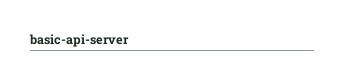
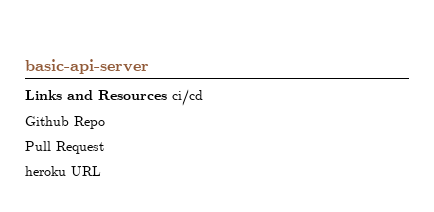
+ Links and Resources ci/cd
+ Github Repo
+ Pull Request
+ heroku URL

